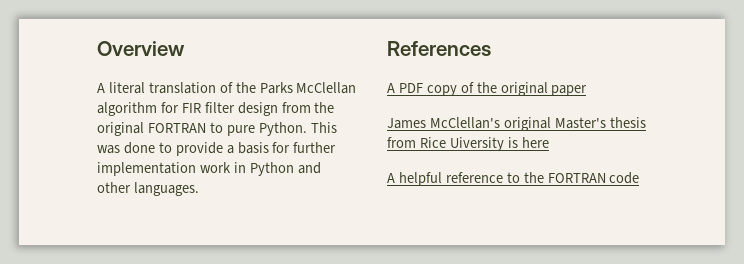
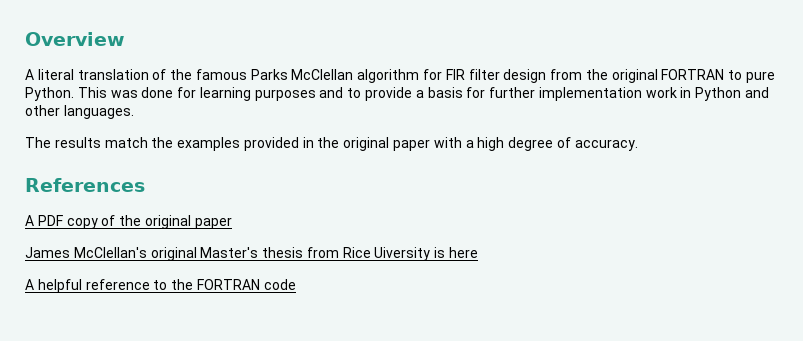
- A literal translation of the Parks McClellan algorithm for FIR filter design from the original FORTRAN to pure Python.
+ A literal translation of the famous Parks McClellan algorithm for FIR filter design from the original FORTRAN to pure Python.
- This was done to provide a basis for further implementation work in Python and other languages.
+ This was done for learning purposes and to provide a basis for further implementation work in Python and other languages.
+ The results match the examples provided in the original paper with a high degree of accuracy.

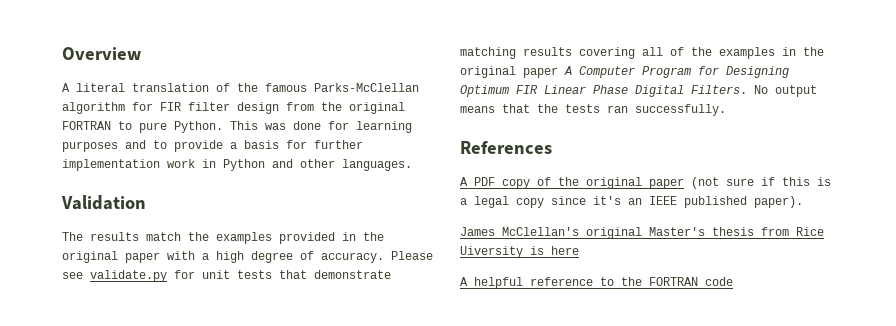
- A literal translation of the famous Parks McClellan algorithm for FIR filter design from the original FORTRAN to pure Python.
+ A literal translation of the famous Parks-McClellan algorithm for FIR filter design from the original FORTRAN to pure Python.
+ Validation
+ Please see validate.py for unit tests that demonstrate matching results covering all of the examples in the original paper A Computer Program for Designing Optimum FIR Linear Phase Digital Filters. No output means that the tests ran successfully.
- A PDF copy of the original paper
+ A PDF copy of the original paper (not sure if this is a legal copy since it's an IEEE published paper).

